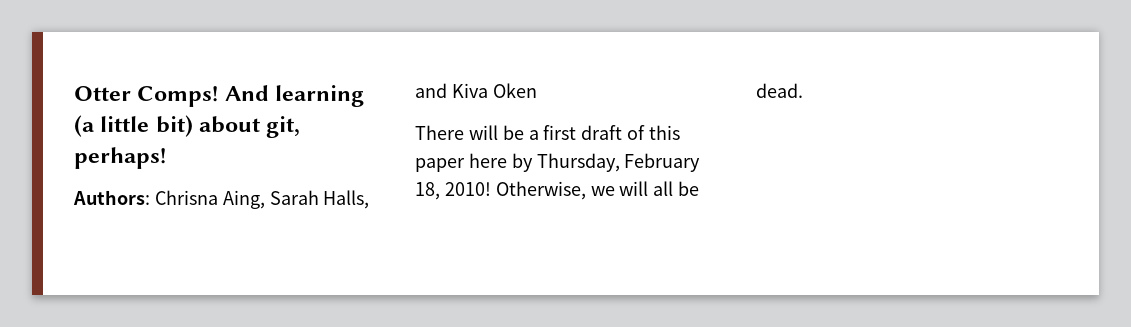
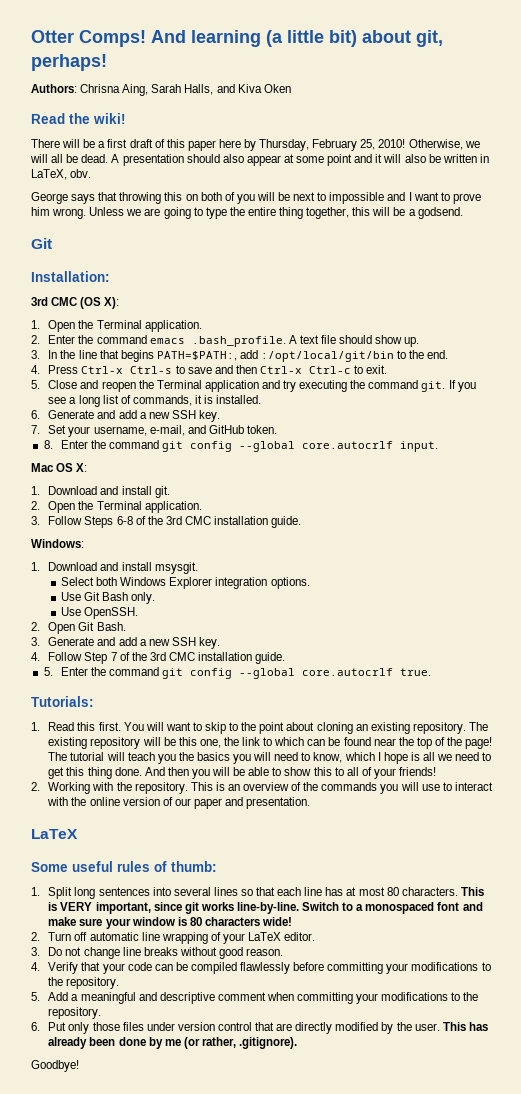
+ Read the wiki!
- There will be a first draft of this paper here by Thursday, February 18, 2010!
+ There will be a first draft of this paper here by Thursday, February 25, 2010!
+ A presentation should also appear at some point and it will also be written in LaTeX, obv.
+ George says that throwing this on both of you will be next to impossible and I want to prove him wrong. Unless we are going to type the entire thing together, this will be a godsend.
+ Git
+ Installation:
+ 3rd CMC (OS X):
+ 1. Open the Terminal application.
+ 2. Enter the command emacs .bash_profile. A text file should show up.
+ 3. In the line that begins PATH=$PATH:, add :/opt/local/git/bin to the end.
+ 4. Press Ctrl-x Ctrl-s to save and then Ctrl-x Ctrl-c to exit.
+ 5. Close and reopen the Terminal application and try executing the command git. If you see a long list of commands, it is installed.
+ 6. Generate and add a new SSH key.
+ 7. Set your username, e-mail, and GitHub token.
+ 8. Enter the command git config --global core.autocrlf input.
+ Mac OS X:
+ 1. Download and install git.
+ 2. Open the Terminal application.
+ 3. Follow Steps 6-8 of the 3rd CMC installation guide.
+ Windows:
+ 1. Download and install msysgit.
+ Select both Windows Explorer integration options.
+ Use Git Bash only.
+ Use OpenSSH.
+ 2. Open Git Bash.
+ 3. Generate and add a new SSH key.
+ 4. Follow Step 7 of the 3rd CMC installation guide.
+ 5. Enter the command git config --global core.autocrlf true.
+ Tutorials:
+ 1. Read this first. You will want to skip to the point about cloning an existing repository. The existing repository will be this one, the link to which can be found near the top of the page! The tutorial will teach you the basics you will need to know, which I hope is all we need to get this thing done. And then you will be able to show this to all of your friends!
+ 2. Working with the repository. This is an overview of the commands you will use to interact with the online version of our paper and presentation.
+ LaTeX
+ Some useful rules of thumb:
+ 1. Split long sentences into several lines so that each line has at most 80 characters. This is VERY important, since git works line-by-line. Switch to a monospaced font and make sure your window is 80 characters wide!
+ 2. Turn off automatic line wrapping of your LaTeX editor.
+ 3. Do not change line breaks without good reason.
+ 4. Verify that your code can be compiled flawlessly before committing your modifications to the repository.
+ 5. Add a meaningful and descriptive comment when committing your modifications to the repository.
+ 6. Put only those files under version control that are directly modified by the user. This has already been done by me (or rather, .gitignore).
+ Goodbye!

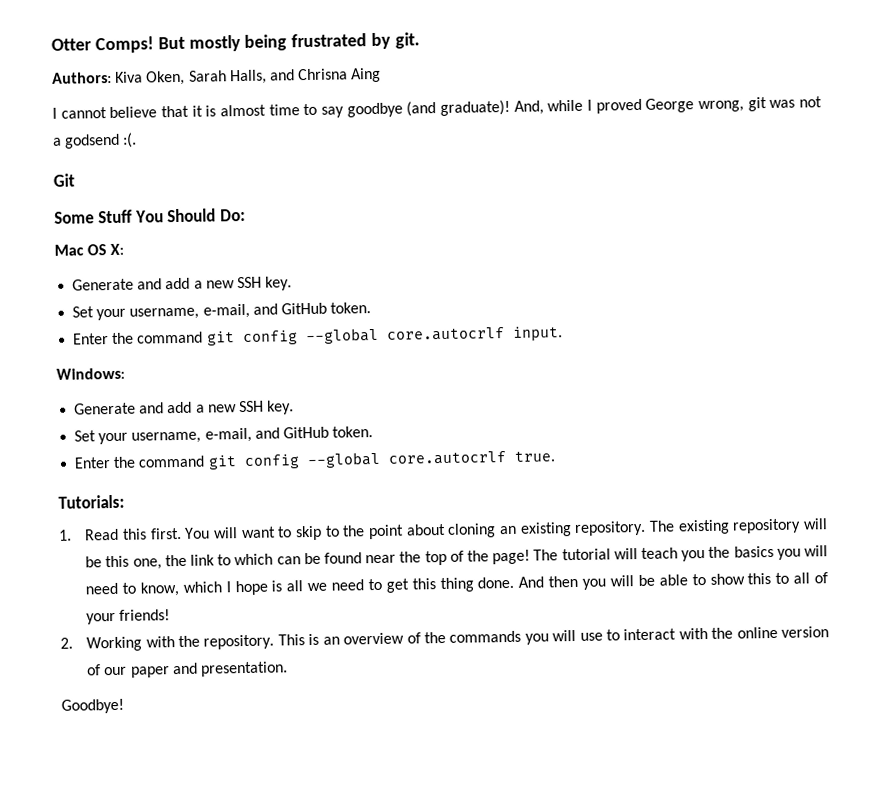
- And learning (a little bit) about git, perhaps!
+ But mostly being frustrated by git.
- Authors: Chrisna Aing, Sarah Halls, and Kiva Oken
- Read the wiki!
- There will be a first draft of this paper here by Thursday, February 25, 2010! Otherwise, we will all be dead. A presentation should also appear at some point and it will also be written in LaTeX, obv.
- George says that throwing this on both of you will be next to impossible and I want to prove him wrong. Unless we are going to type the entire thing together, this will be a godsend.
+ Authors: Kiva Oken, Sarah Halls, and Chrisna Aing
+ I cannot believe that it is almost time to say goodbye (and graduate)! And, while I proved George wrong, git was not a godsend :(.
  Git
- Installation:
- 3rd CMC (OS X):
- 1. Open the Terminal application.
- 2. Enter the command emacs .bash_profile. A text file should show up.
- 3. In the line that begins PATH=$PATH:, add :/opt/local/git/bin to the end.
- 4. Press Ctrl-x Ctrl-s to save and then Ctrl-x Ctrl-c to exit.
- 5. Close and reopen the Terminal application and try executing the command git. If you see a long list of commands, it is installed.
- 6. Generate and add a new SSH key.
- 7. Set your username, e-mail, and GitHub token.
- 8. Enter the command git config --global core.autocrlf input.
+ Some Stuff You Should Do:
+ Mac OS X:
+ Generate and add a new SSH key.
+ Set your username, e-mail, and GitHub token.
+ Enter the command git config --global core.autocrlf input.
- Mac OS X:
- 1. Download and install git.
- 2. Open the Terminal application.
- 3. Follow Steps 6-8 of the 3rd CMC installation guide.
  Windows:
- 1. Download and install msysgit.
- Select both Windows Explorer integration options.
- Use Git Bash only.
- Use OpenSSH.
- 2. Open Git Bash.
- 3. Generate and add a new SSH key.
- 4. Follow Step 7 of the 3rd CMC installation guide.
- 5. Enter the command git config --global core.autocrlf true.
+ Generate and add a new SSH key.
+ Set your username, e-mail, and GitHub token.
+ Enter the command git config --global core.autocrlf true.
  This is an overview of the commands you will use to interact with the online version of our paper and presentation.
- LaTeX
- Some useful rules of thumb:
- 1. Split long sentences into several lines so that each line has at most 80 characters. This is VERY important, since git works line-by-line. Switch to a monospaced font and make sure your window is 80 characters wide!
- 2. Turn off automatic line wrapping of your LaTeX editor.
- 3. Do not change line breaks without good reason.
- 4. Verify that your code can be compiled flawlessly before committing your modifications to the repository.
- 5. Add a meaningful and descriptive comment when committing your modifications to the repository.
- 6. Put only those files under version control that are directly modified by the user. This has already been done by me (or rather, .gitignore).

